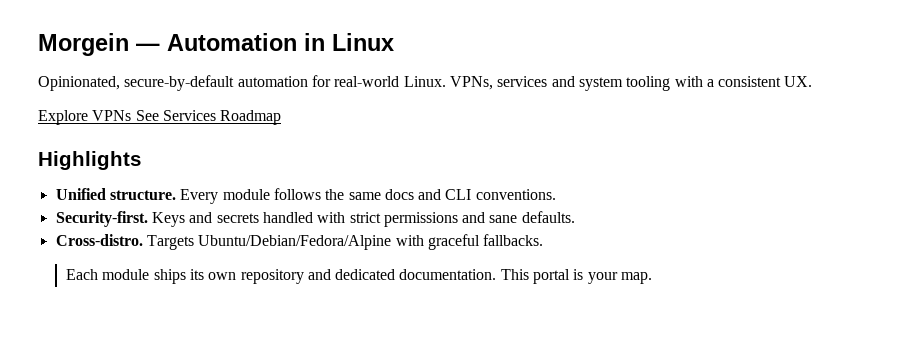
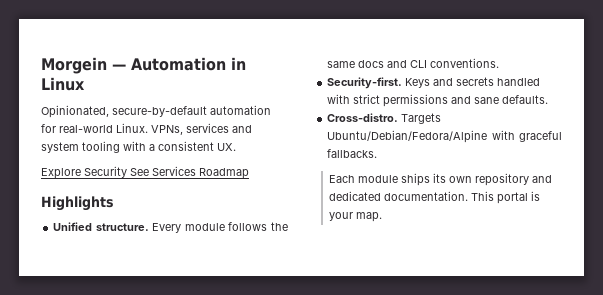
- Explore VPNs See Services Roadmap
+ Explore Security See Services Roadmap

